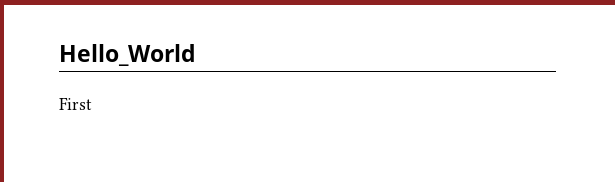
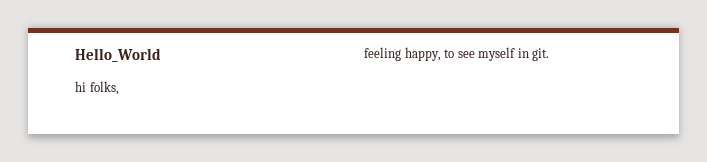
- First
+ hi folks,
+ feeling happy, to see myself in git.

